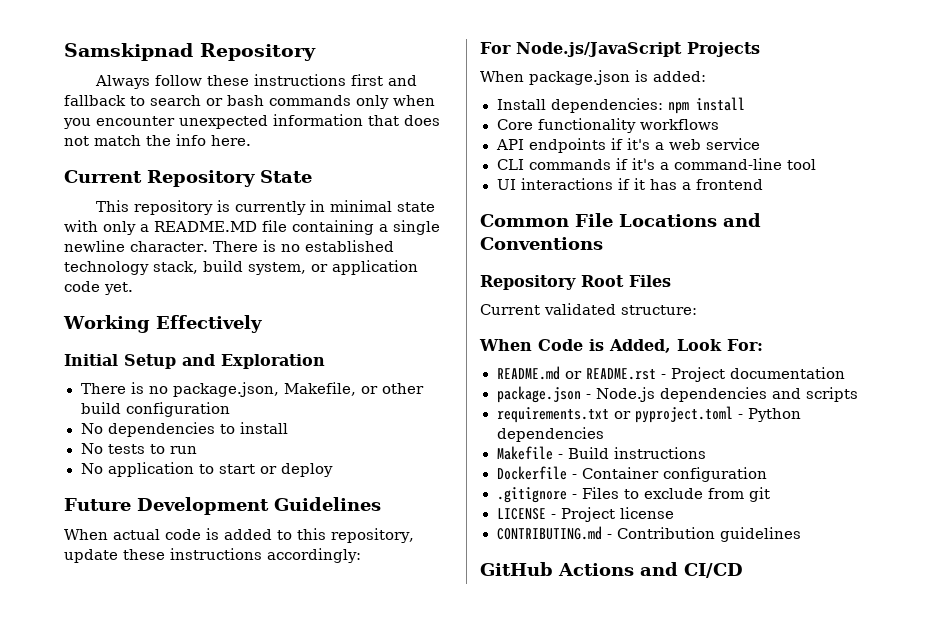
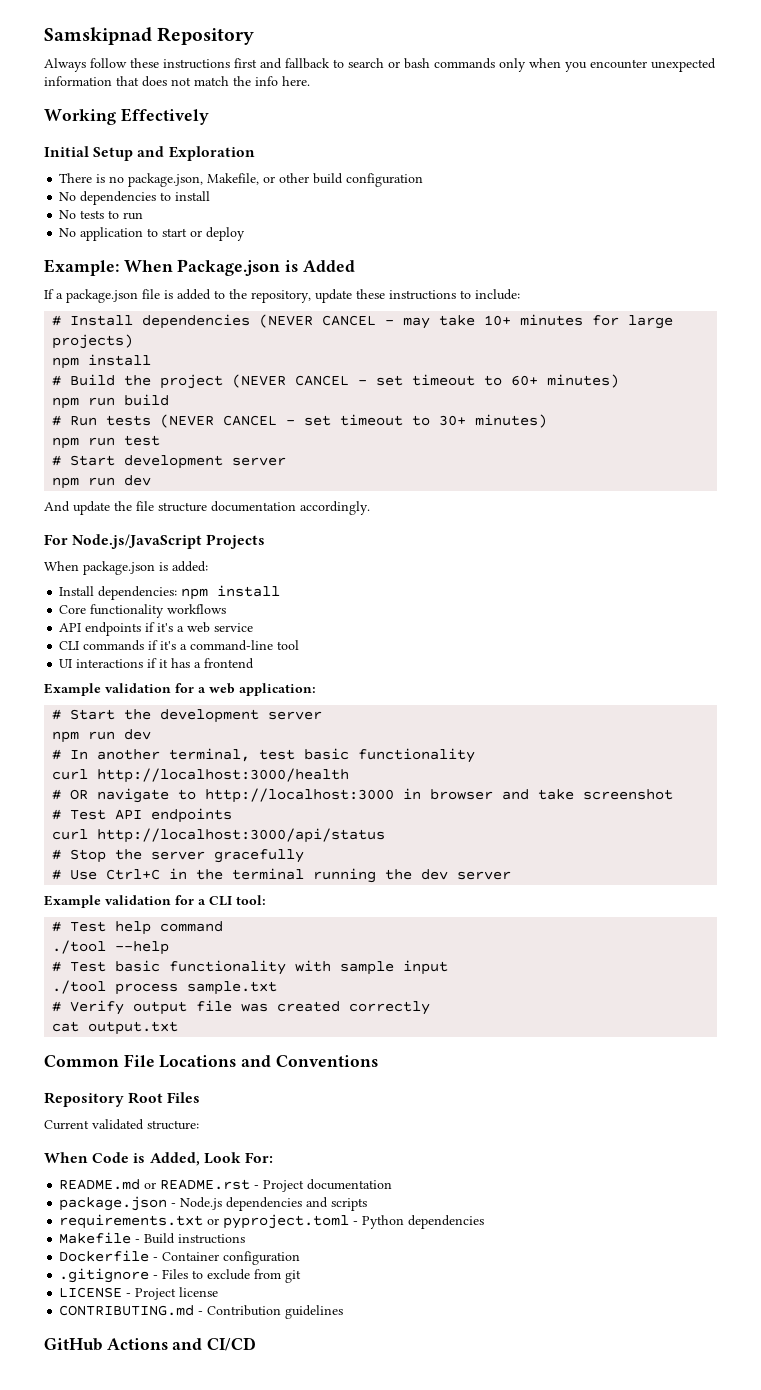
- Current Repository State
- This repository is currently in minimal state with only a README.MD file containing a single newline character. There is no established technology stack, build system, or application code yet.
- Future Development Guidelines
- When actual code is added to this repository, update these instructions accordingly:
+ Example: When Package.json is Added
+ If a package.json file is added to the repository, update these instructions to include:
+ # Install dependencies (NEVER CANCEL - may take 10+ minutes for large projects)
+ npm install
+ # Build the project (NEVER CANCEL - set timeout to 60+ minutes)
+ npm run build
+ # Run tests (NEVER CANCEL - set timeout to 30+ minutes)
+ npm run test
+ # Start development server
+ npm run dev
+ And update the file structure documentation accordingly.
+ Example validation for a web application:
+ # Start the development server
+ npm run dev
+ # In another terminal, test basic functionality
+ curl http://localhost:3000/health
+ # OR navigate to http://localhost:3000 in browser and take screenshot
+ # Test API endpoints
+ curl http://localhost:3000/api/status
+ # Stop the server gracefully
+ # Use Ctrl+C in the terminal running the dev server
+ Example validation for a CLI tool:
+ # Test help command
+ ./tool --help
+ # Test basic functionality with sample input
+ ./tool process sample.txt
+ # Verify output file was created correctly
+ cat output.txt

